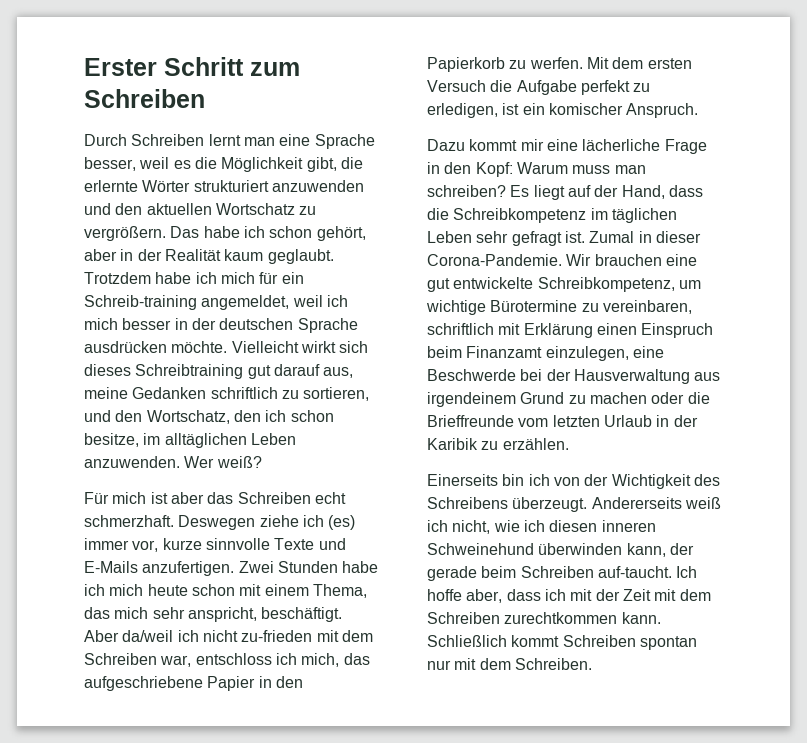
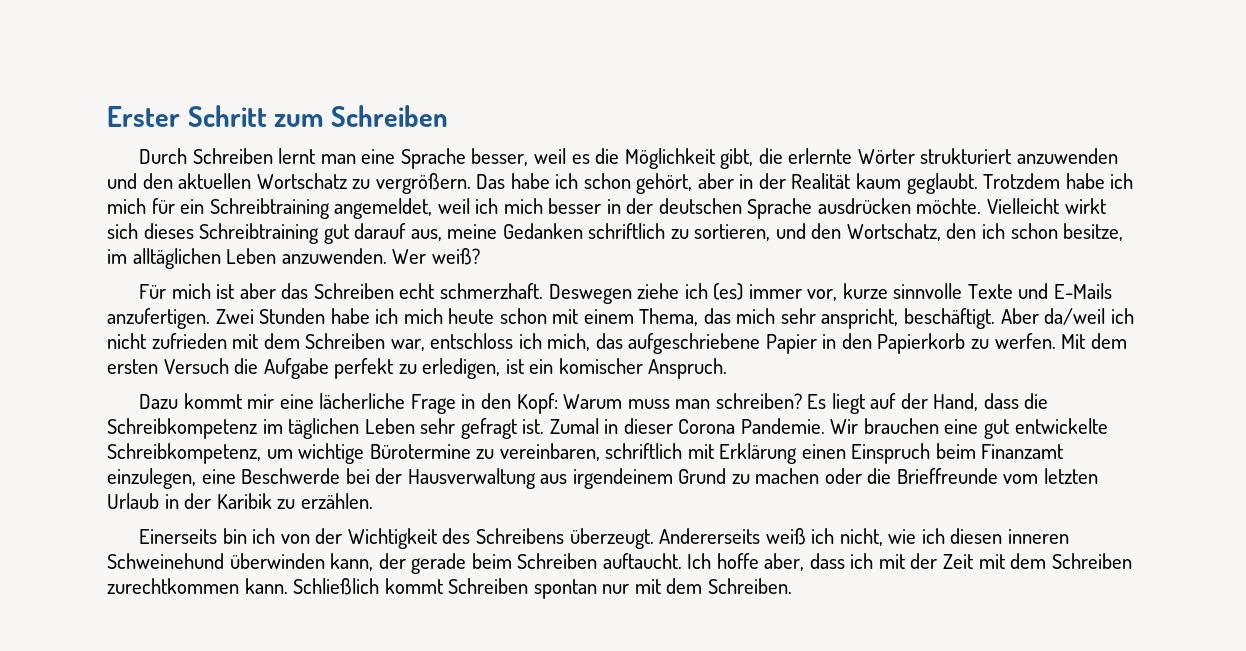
- Trotzdem habe ich mich für ein Schreib-training angemeldet, weil ich mich besser in der deutschen Sprache ausdrücken möchte.
+ Trotzdem habe ich mich für ein Schreibtraining angemeldet, weil ich mich besser in der deutschen Sprache ausdrücken möchte.
- Aber da/weil ich nicht zu-frieden mit dem Schreiben war, entschloss ich mich, das aufgeschriebene Papier in den Papierkorb zu werfen.
+ Aber da/weil ich nicht zufrieden mit dem Schreiben war, entschloss ich mich, das aufgeschriebene Papier in den Papierkorb zu werfen.
- Zumal in dieser Corona-Pandemie.
+ Zumal in dieser Corona Pandemie.
- Andererseits weiß ich nicht, wie ich diesen inneren Schweinehund überwinden kann, der gerade beim Schreiben auf-taucht.
+ Andererseits weiß ich nicht, wie ich diesen inneren Schweinehund überwinden kann, der gerade beim Schreiben auftaucht.

